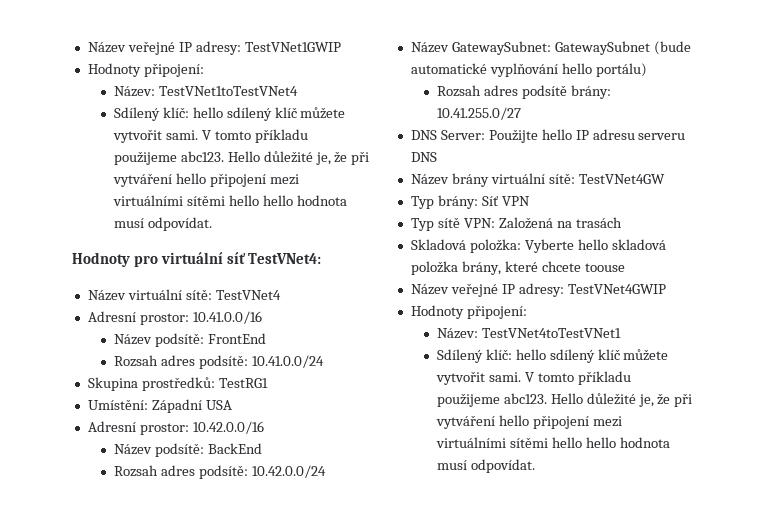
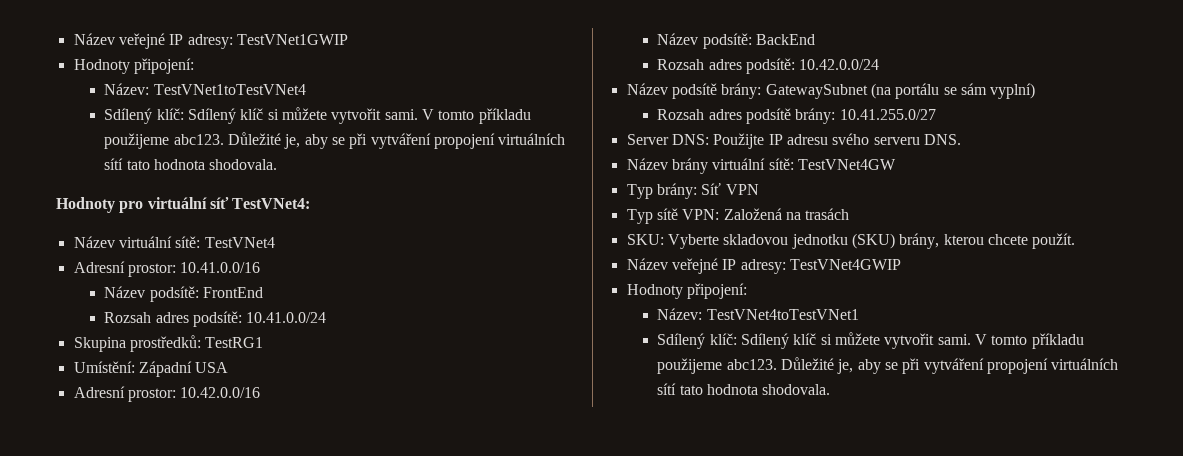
  Název: TestVNet1toTestVNet4
- Sdílený klíč: hello sdílený klíč můžete vytvořit sami. V tomto příkladu použijeme abc123. Hello důležité je, že při vytváření hello připojení mezi virtuálními sítěmi hello hello hodnota musí odpovídat.
+ Sdílený klíč: Sdílený klíč si můžete vytvořit sami. V tomto příkladu použijeme abc123. Důležité je, aby se při vytváření propojení virtuálních sítí tato hodnota shodovala.
- Název GatewaySubnet: GatewaySubnet (bude automatické vyplňování hello portálu)
+ Název podsítě brány: GatewaySubnet (na portálu se sám vyplní)
- DNS Server: Použijte hello IP adresu serveru DNS
+ Server DNS: Použijte IP adresu svého serveru DNS.
- Skladová položka: Vyberte hello skladová položka brány, které chcete toouse
+ SKU: Vyberte skladovou jednotku (SKU) brány, kterou chcete použít.
  Název: TestVNet4toTestVNet1
- Sdílený klíč: hello sdílený klíč můžete vytvořit sami. V tomto příkladu použijeme abc123. Hello důležité je, že při vytváření hello připojení mezi virtuálními sítěmi hello hello hodnota musí odpovídat.
+ Sdílený klíč: Sdílený klíč si můžete vytvořit sami. V tomto příkladu použijeme abc123. Důležité je, aby se při vytváření propojení virtuálních sítí tato hodnota shodovala.

